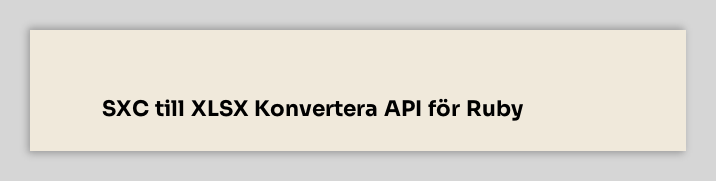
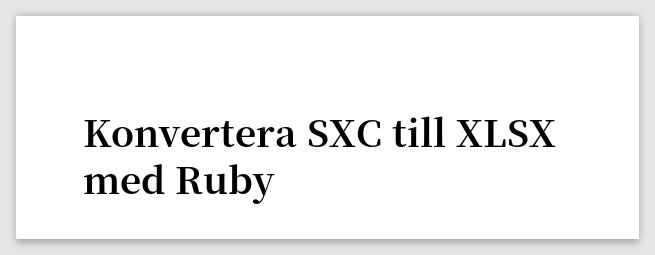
- SXC till XLSX Konvertera API för Ruby
+ Konvertera SXC till XLSX med Ruby

